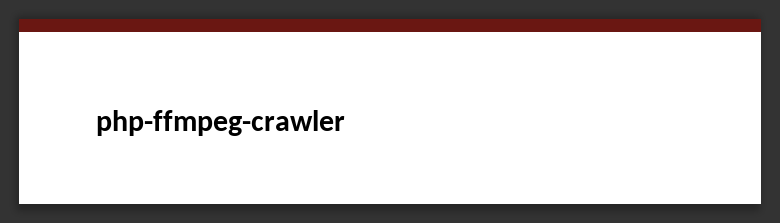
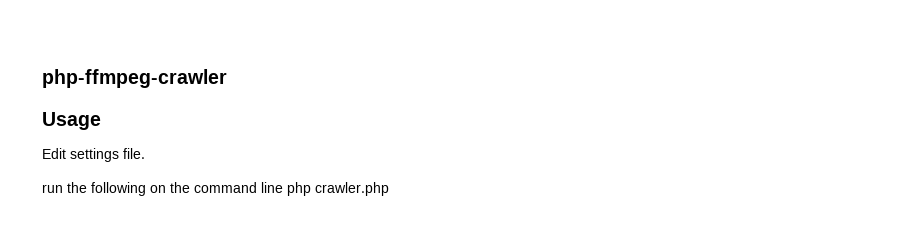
+ Usage
+ Edit settings file.
+ run the following on the command line php crawler.php

